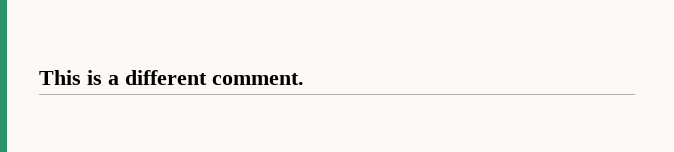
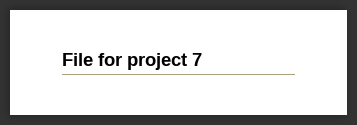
- This is a different comment.
+ File for project 7

